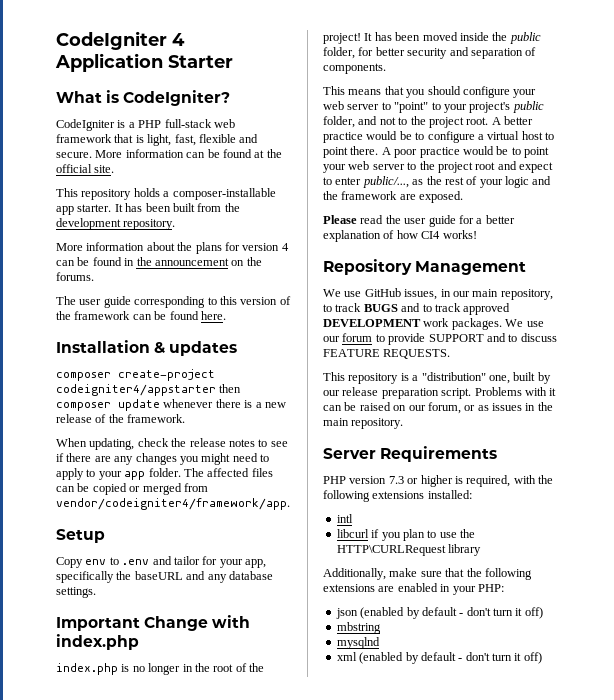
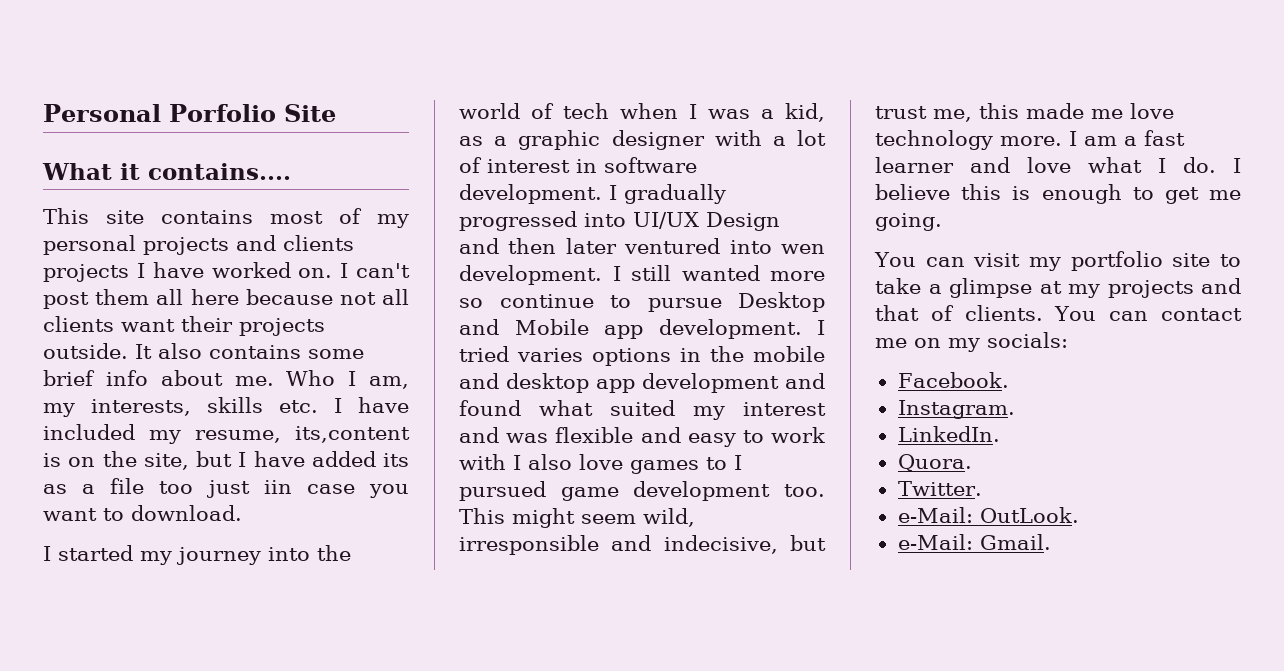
- CodeIgniter 4 Application Starter
- What is CodeIgniter?
- CodeIgniter is a PHP full-stack web framework that is light, fast, flexible and secure. More information can be found at the official site.
- This repository holds a composer-installable app starter. It has been built from the development repository.
- More information about the plans for version 4 can be found in the announcement on the forums.
- The user guide corresponding to this version of the framework can be found here.
- Installation & updates
- composer create-project codeigniter4/appstarter then composer update whenever there is a new release of the framework.
- When updating, check the release notes to see if there are any changes you might need to apply to your app folder. The affected files can be copied or merged from vendor/codeigniter4/framework/app.
- Setup
- Copy env to .env and tailor for your app, specifically the baseURL and any database settings.
- Important Change with index.php
- index.php is no longer in the root of the project! It has been moved inside the public folder, for better security and separation of components.
- This means that you should configure your web server to "point" to your project's public folder, and not to the project root. A better practice would be to configure a virtual host to point there. A poor practice would be to point your web server to the project root and expect to enter public/..., as the rest of your logic and the framework are exposed.
- Please read the user guide for a better explanation of how CI4 works!
- Repository Management
- We use GitHub issues, in our main repository, to track BUGS and to track approved DEVELOPMENT work packages. We use our forum to provide SUPPORT and to discuss FEATURE REQUESTS.
- This repository is a "distribution" one, built by our release preparation script. Problems with it can be raised on our forum, or as issues in the main repository.
- Server Requirements
- PHP version 7.3 or higher is required, with the following extensions installed:
- intl
- libcurl if you plan to use the HTTP\CURLRequest library
- Additionally, make sure that the following extensions are enabled in your PHP:
- json (enabled by default - don't turn it off)
- mbstring
- mysqlnd
- xml (enabled by default - don't turn it off)
+ Personal Porfolio Site
+ What it contains....
+ This site contains most of my personal projects and clients projects I have worked on. I can't post them all here because not all clients want their projects outside. It also contains some brief info about me. Who I am, my interests, skills etc. I have included my resume, its,content is on the site, but I have added its as a file too just iin case you want to download.
+ I started my journey into the world of tech when I was a kid, as a graphic designer with a lot of interest in software development. I gradually progressed into UI/UX Design and then later ventured into wen development. I still wanted more so continue to pursue Desktop and Mobile app development. I tried varies options in the mobile and desktop app development and found what suited my interest and was flexible and easy to work with I also love games to I pursued game development too. This might seem wild, irresponsible and indecisive, but trust me, this made me love technology more. I am a fast learner and love what I do. I believe this is enough to get me going.
+ You can visit my portfolio site to take a glimpse at my projects and that of clients. You can contact me on my socials:
+ Facebook.
+ Instagram.
+ LinkedIn.
+ Quora.
+ Twitter.
+ e-Mail: OutLook.
+ e-Mail: Gmail.

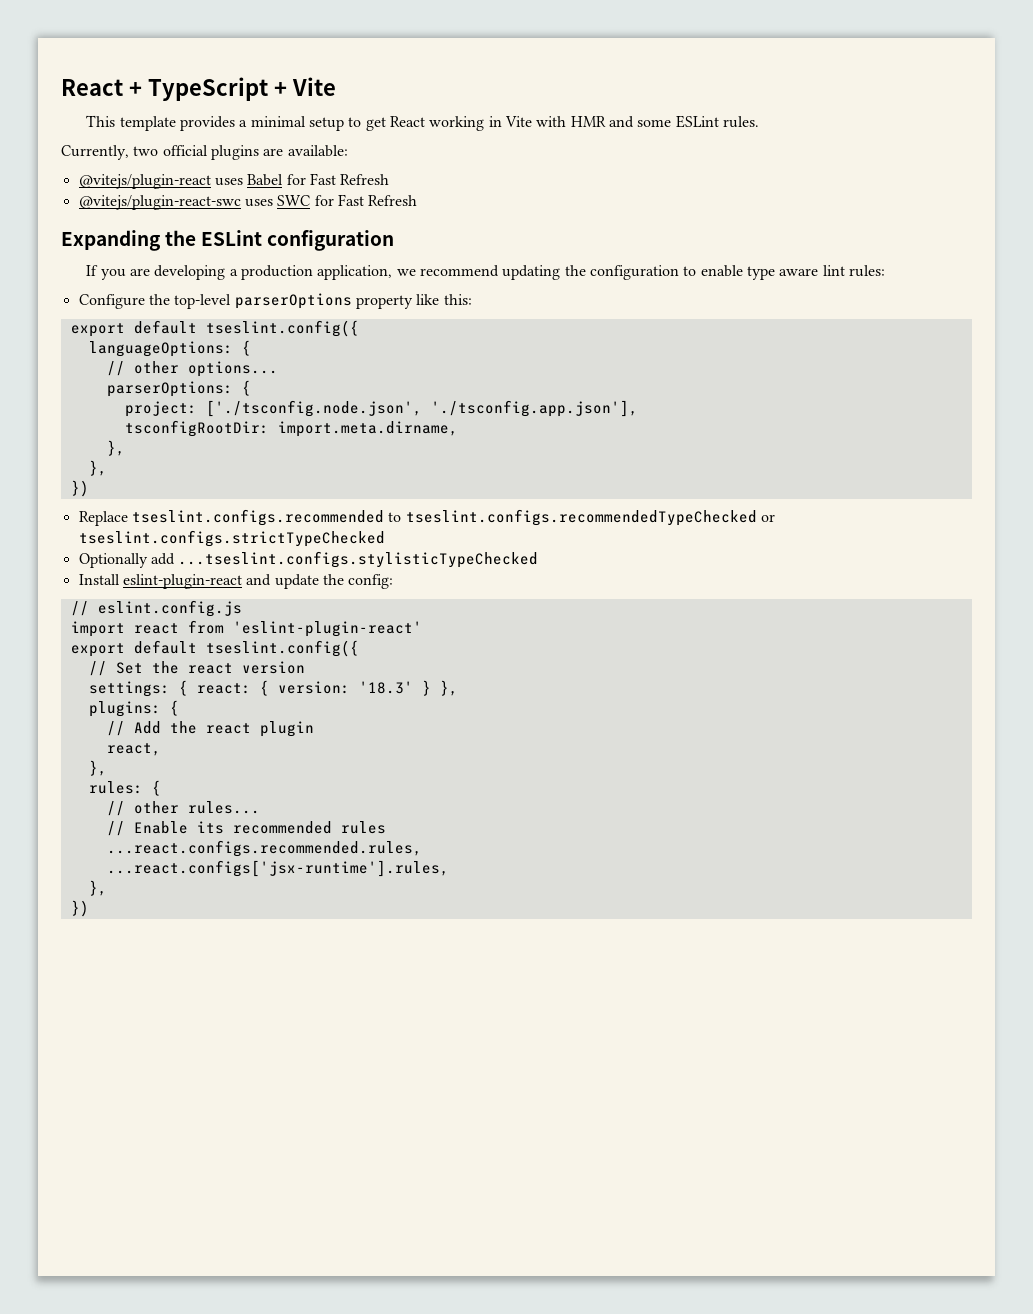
- Personal Porfolio Site
- What it contains....
- This site contains most of my personal projects and clients projects I have worked on. I can't post them all here because not all clients want their projects outside. It also contains some brief info about me. Who I am, my interests, skills etc. I have included my resume, its,content is on the site, but I have added its as a file too just iin case you want to download.
- I started my journey into the world of tech when I was a kid, as a graphic designer with a lot of interest in software development. I gradually progressed into UI/UX Design and then later ventured into wen development. I still wanted more so continue to pursue Desktop and Mobile app development. I tried varies options in the mobile and desktop app development and found what suited my interest and was flexible and easy to work with I also love games to I pursued game development too. This might seem wild, irresponsible and indecisive, but trust me, this made me love technology more. I am a fast learner and love what I do. I believe this is enough to get me going.
- You can visit my portfolio site to take a glimpse at my projects and that of clients. You can contact me on my socials:
- Facebook.
- Instagram.
- LinkedIn.
- Quora.
- Twitter.
- e-Mail: OutLook.
- e-Mail: Gmail.
+ React + TypeScript + Vite
+ This template provides a minimal setup to get React working in Vite with HMR and some ESLint rules.
+ Currently, two official plugins are available:
+ @vitejs/plugin-react uses Babel for Fast Refresh
+ @vitejs/plugin-react-swc uses SWC for Fast Refresh
+ Expanding the ESLint configuration
+ If you are developing a production application, we recommend updating the configuration to enable type aware lint rules:
+ Configure the top-level parserOptions property like this:
+ export default tseslint.config({
+ languageOptions: {
+ // other options...
+ parserOptions: {
+ project: ['./tsconfig.node.json', './tsconfig.app.json'],
+ tsconfigRootDir: import.meta.dirname,
+ },
+ },
+ })
+ Replace tseslint.configs.recommended to tseslint.configs.recommendedTypeChecked or tseslint.configs.strictTypeChecked
+ Optionally add ...tseslint.configs.stylisticTypeChecked
+ Install eslint-plugin-react and update the config:
+ // eslint.config.js
+ import react from 'eslint-plugin-react'
+ export default tseslint.config({
+ // Set the react version
+ settings: { react: { version: '18.3' } },
+ plugins: {
+ // Add the react plugin
+ react,
+ },
+ rules: {
+ // other rules...
+ // Enable its recommended rules
+ ...react.configs.recommended.rules,
+ ...react.configs['jsx-runtime'].rules,
+ },
+ })

